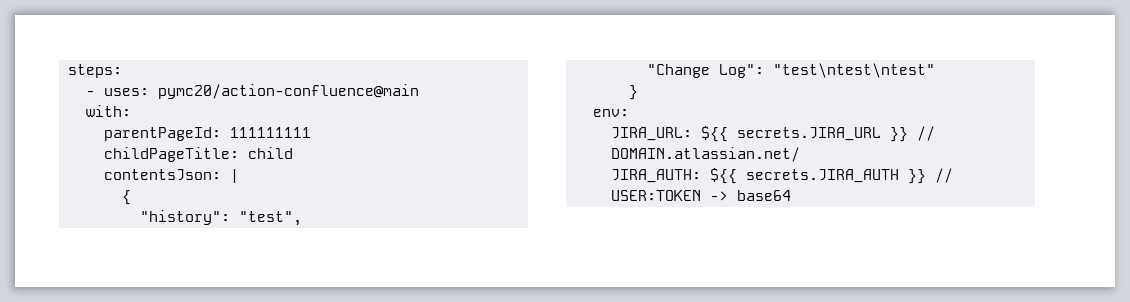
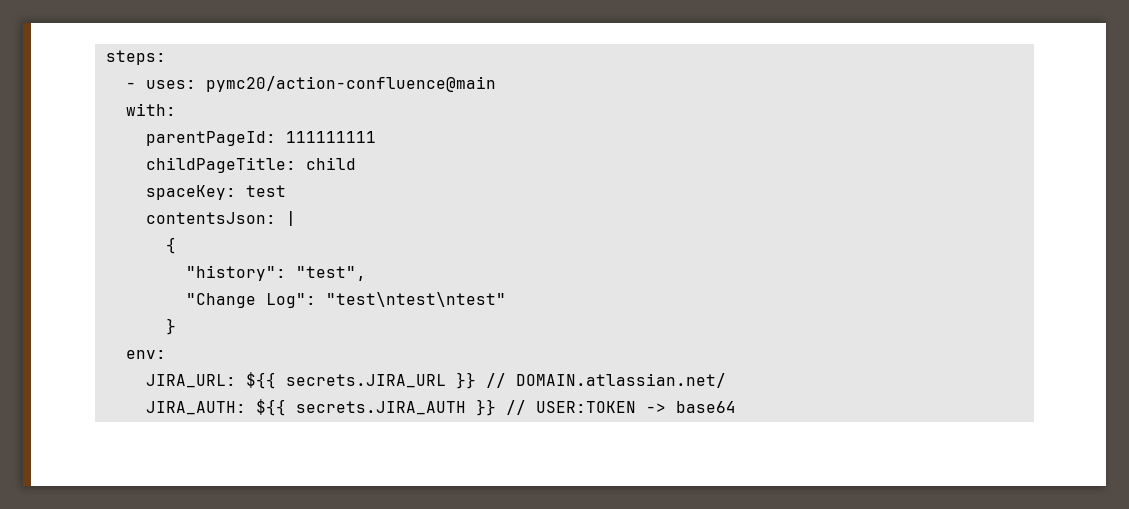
+ spaceKey: test

